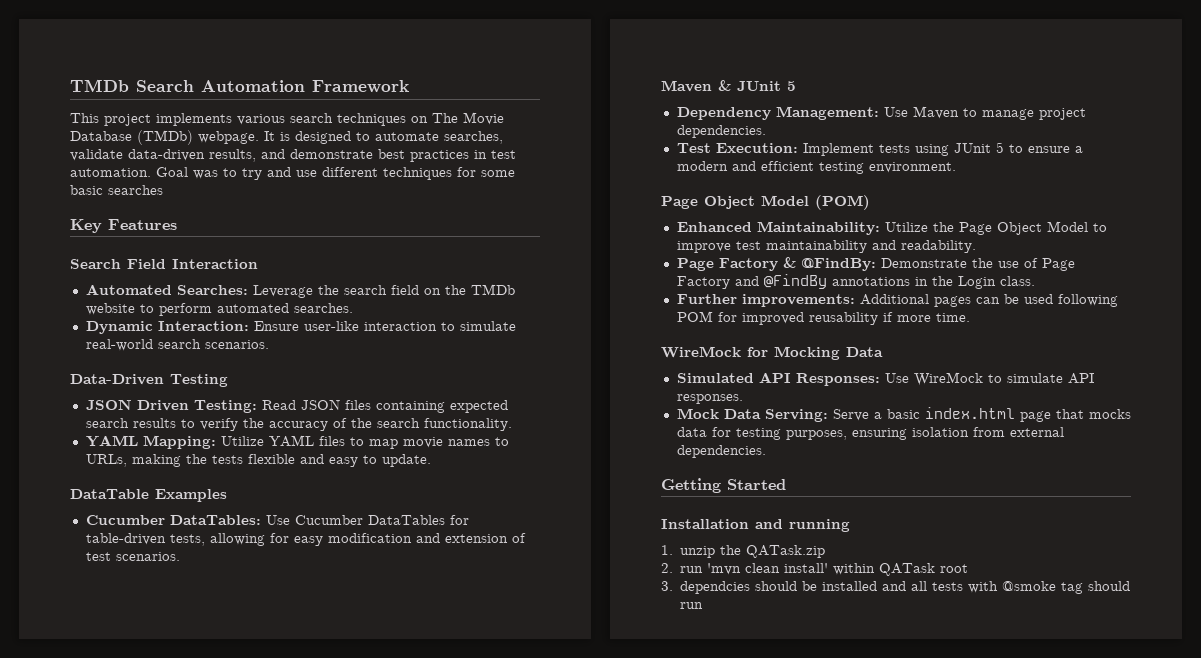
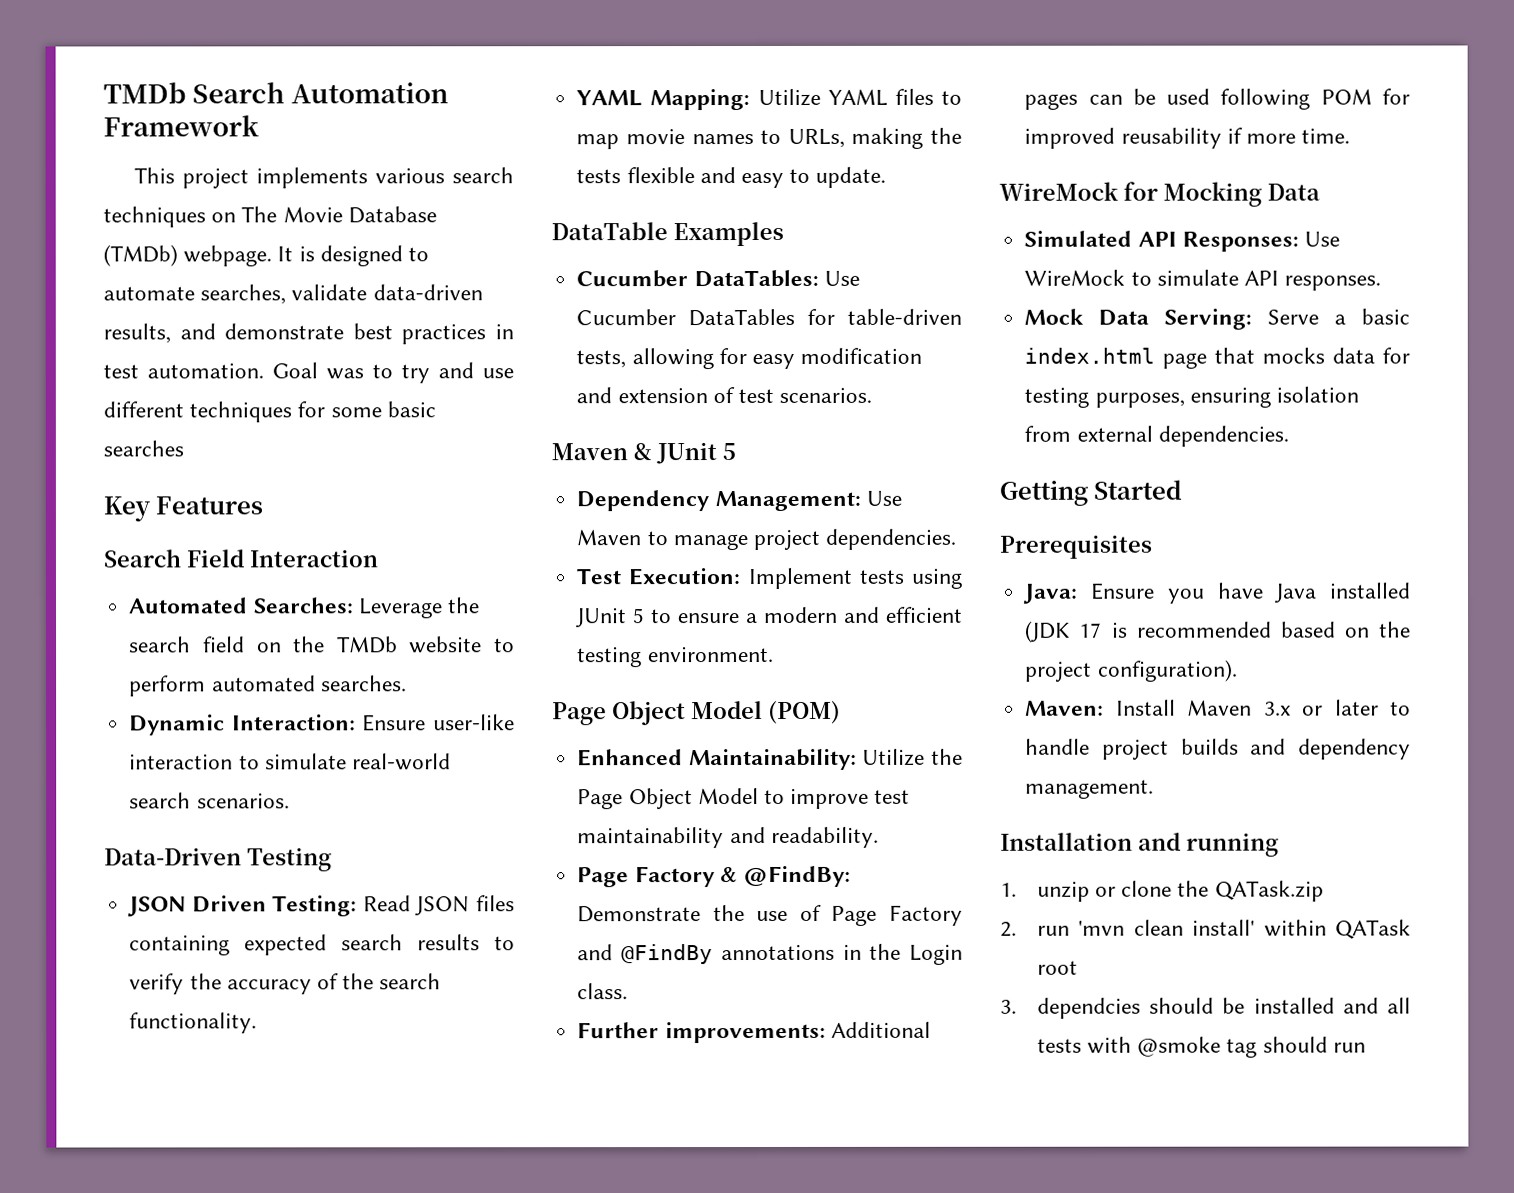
+ Prerequisites
+ Java: Ensure you have Java installed (JDK 17 is recommended based on the project configuration).
+ Maven: Install Maven 3.x or later to handle project builds and dependency management.
- 1. unzip the QATask.zip
+ 1. unzip or clone the QATask.zip

